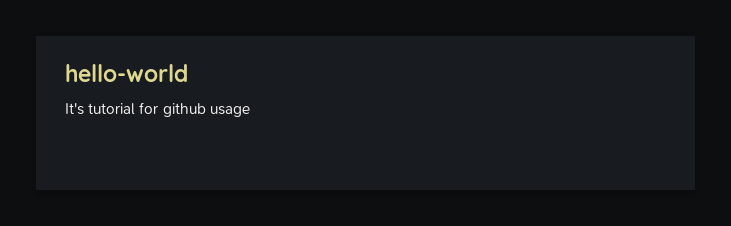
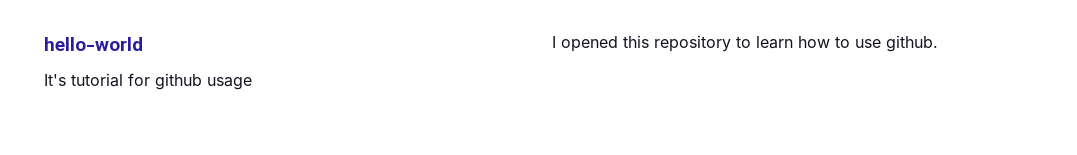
+ I opened this repository to learn how to use github.

